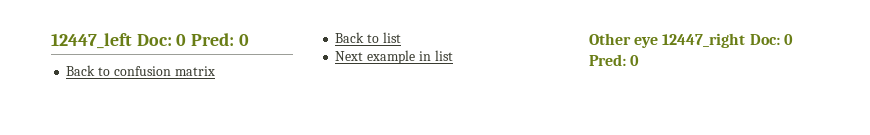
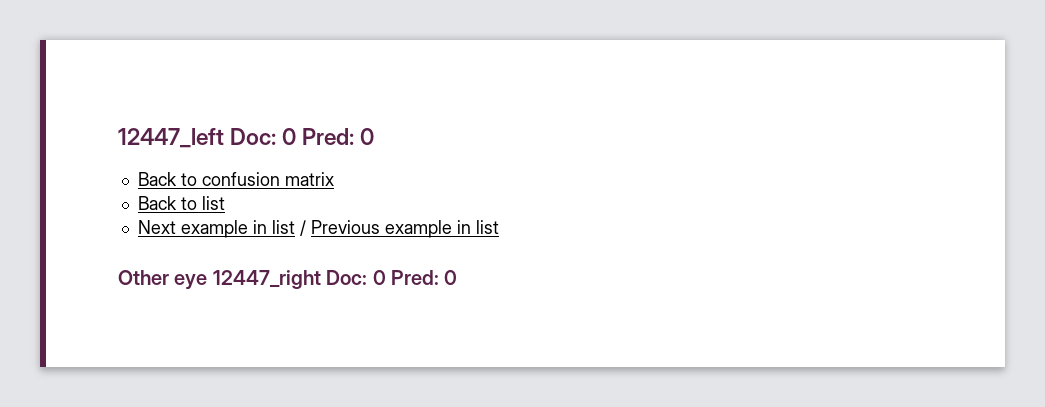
- Next example in list
+ Next example in list / Previous example in list

